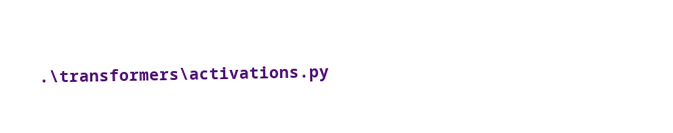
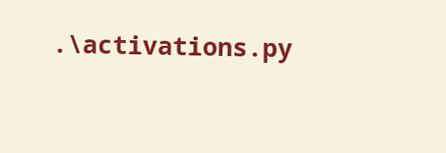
- .\transformers\activations.py
+ .\activations.py

